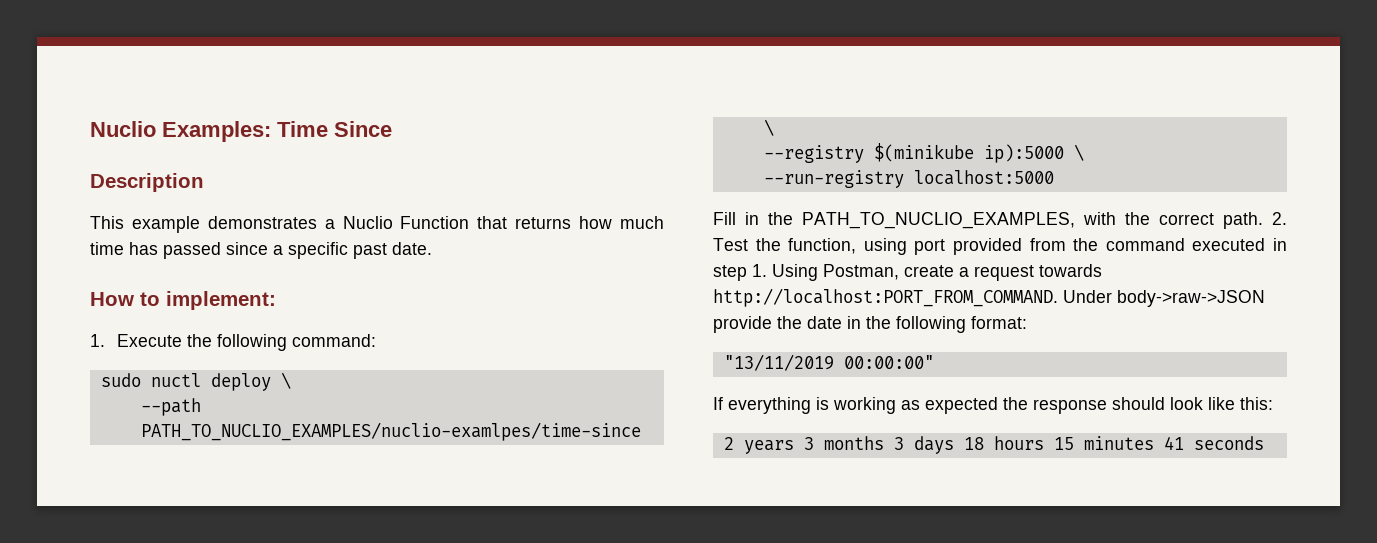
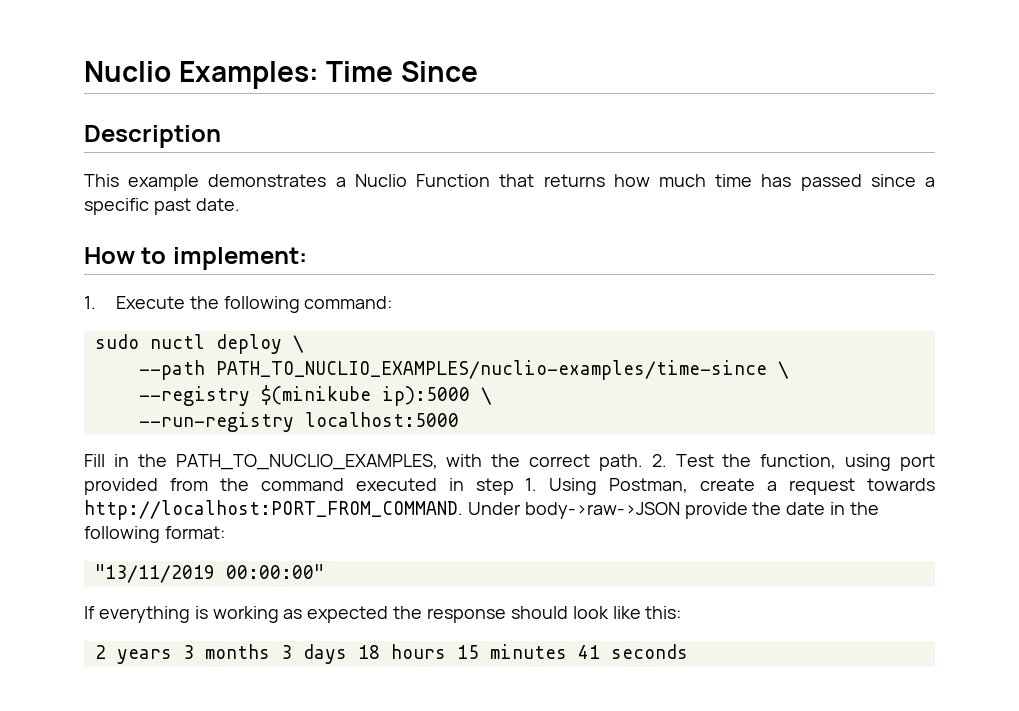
- --path PATH_TO_NUCLIO_EXAMPLES/nuclio-examlpes/time-since \
+ --path PATH_TO_NUCLIO_EXAMPLES/nuclio-examples/time-since \

